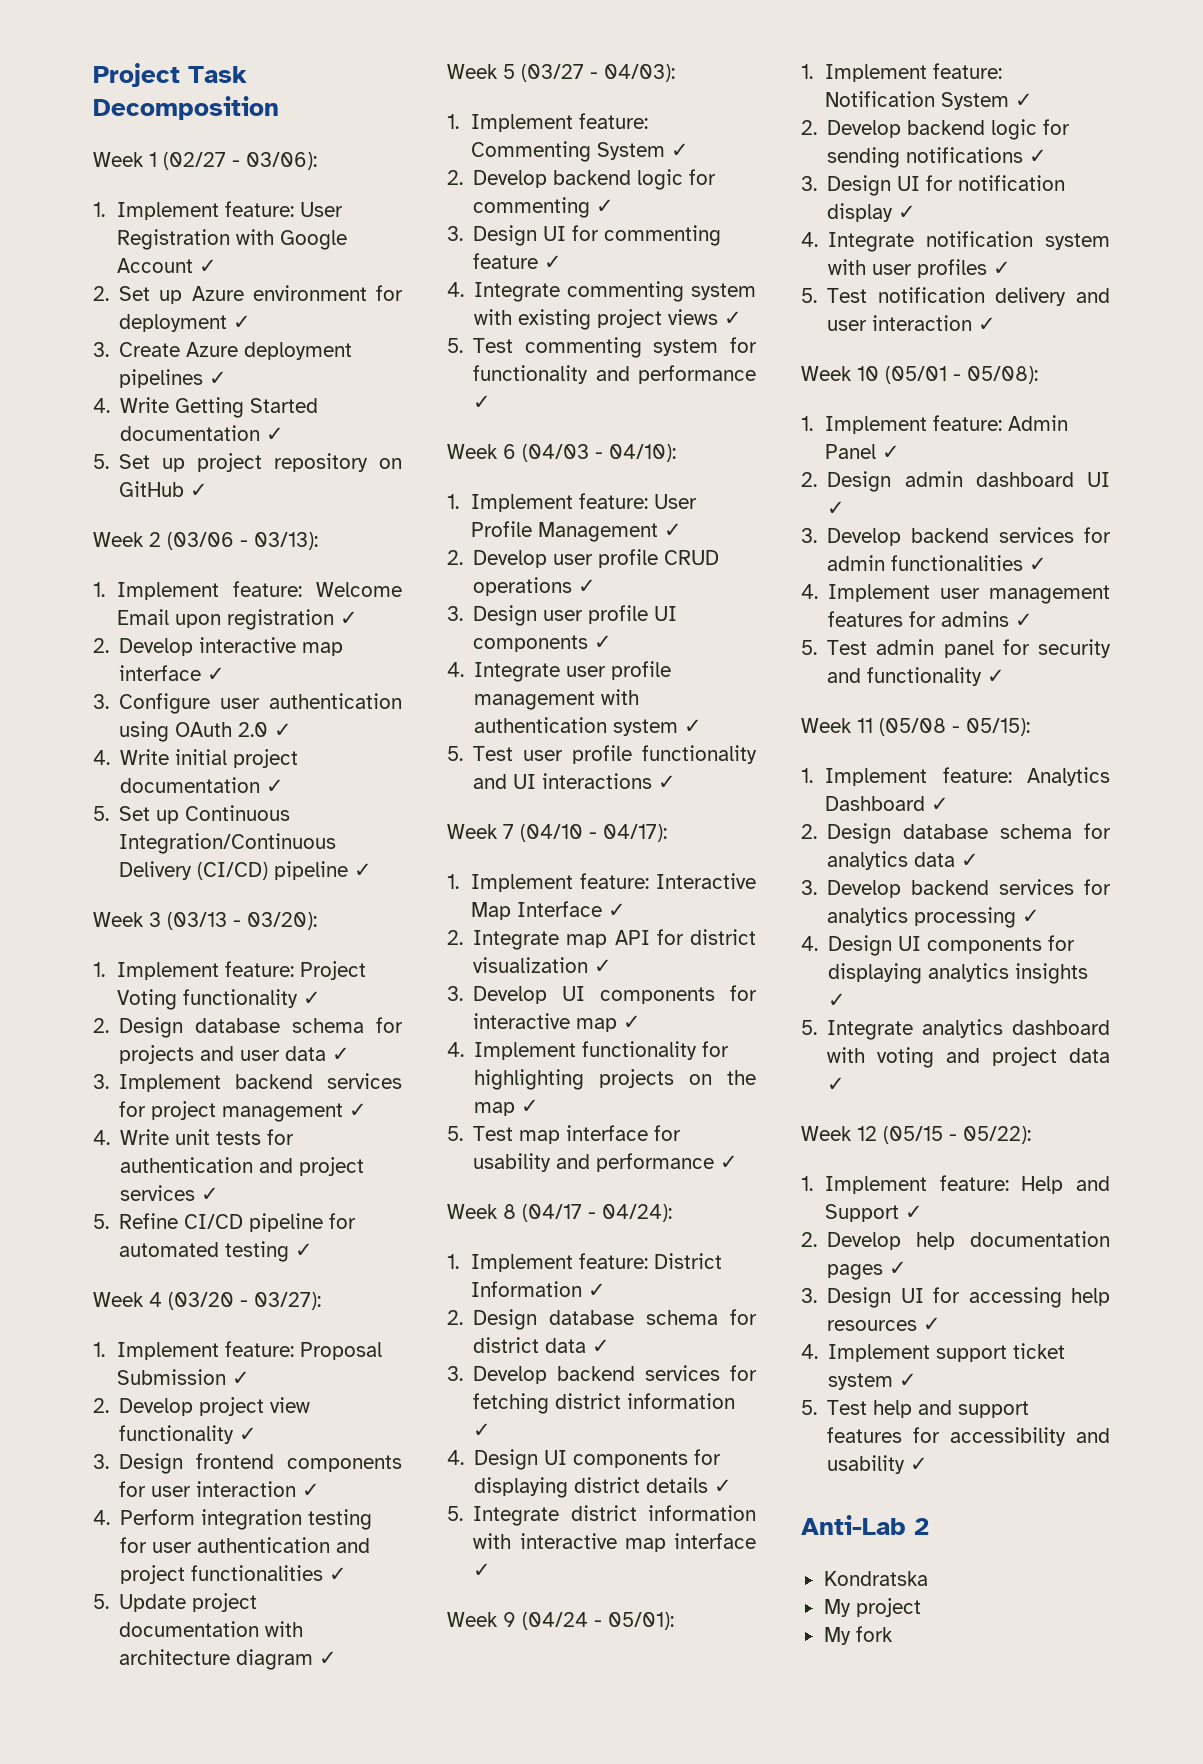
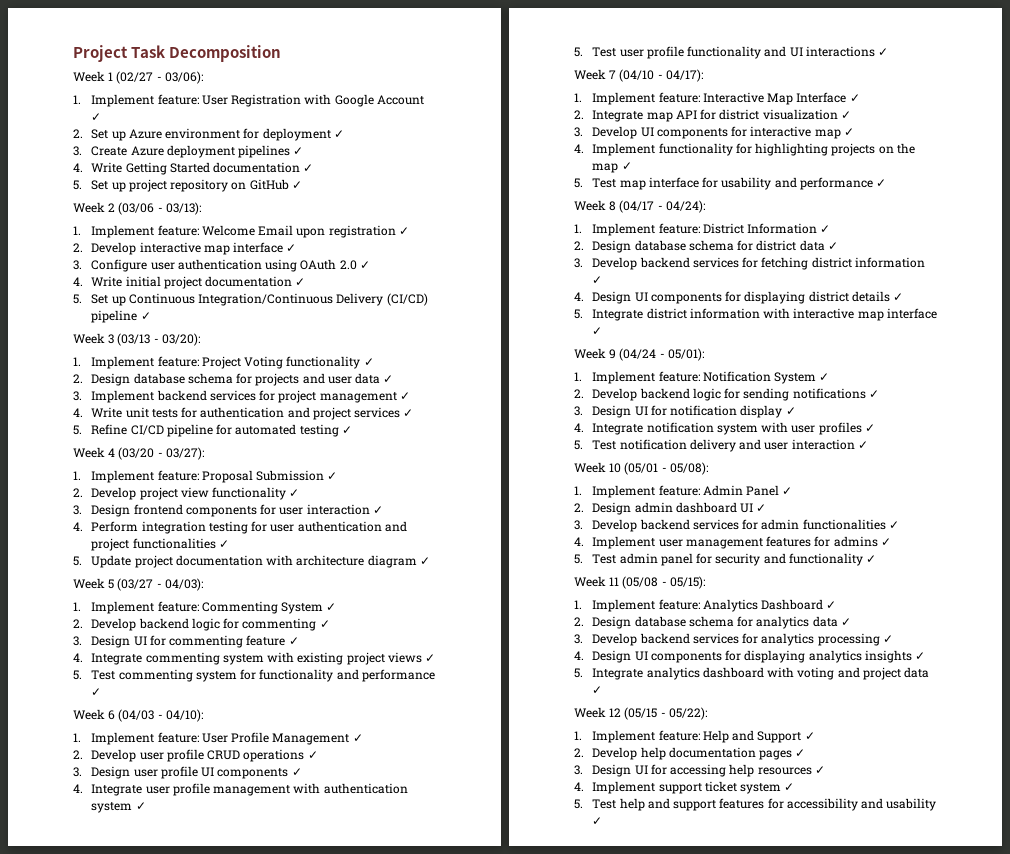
- Anti-Lab 2
- Kondratska
- My project
- My fork

